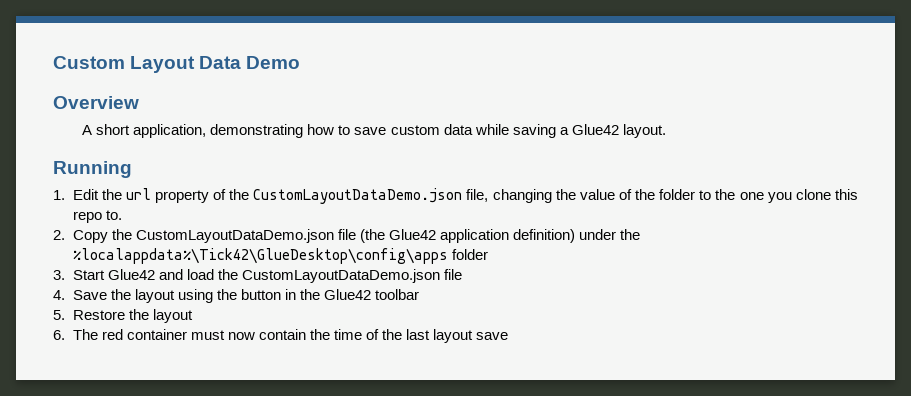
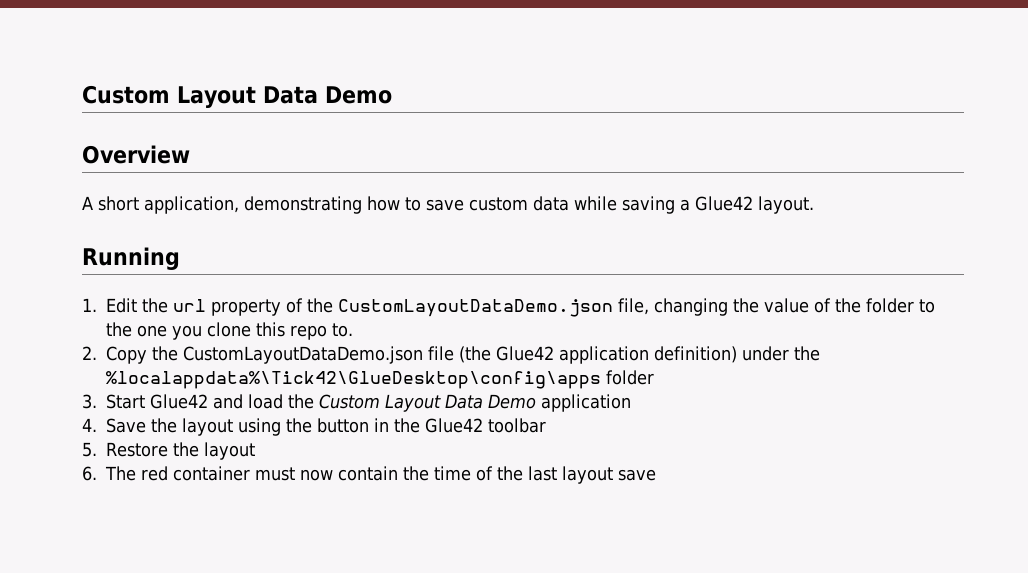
- 3. Start Glue42 and load the CustomLayoutDataDemo.json file
+ 3. Start Glue42 and load the Custom Layout Data Demo application

